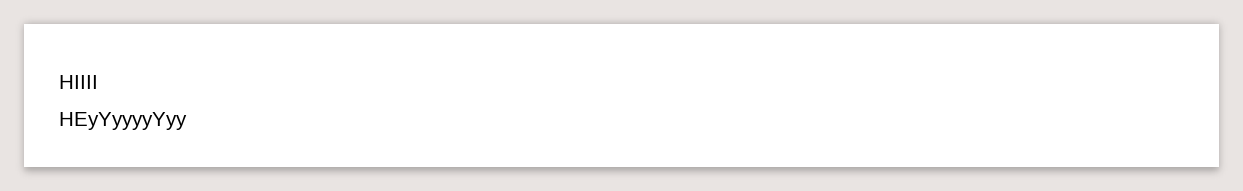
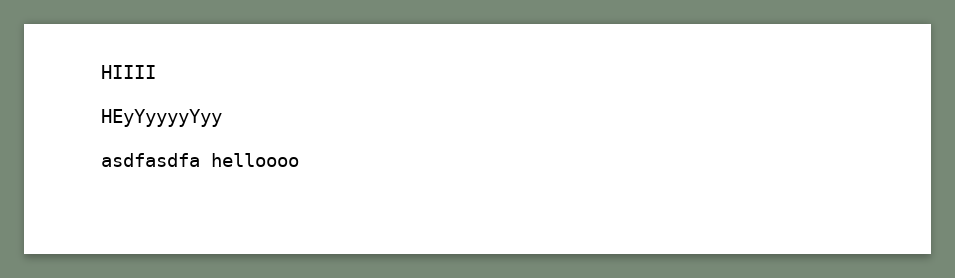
+ asdfasdfa helloooo

